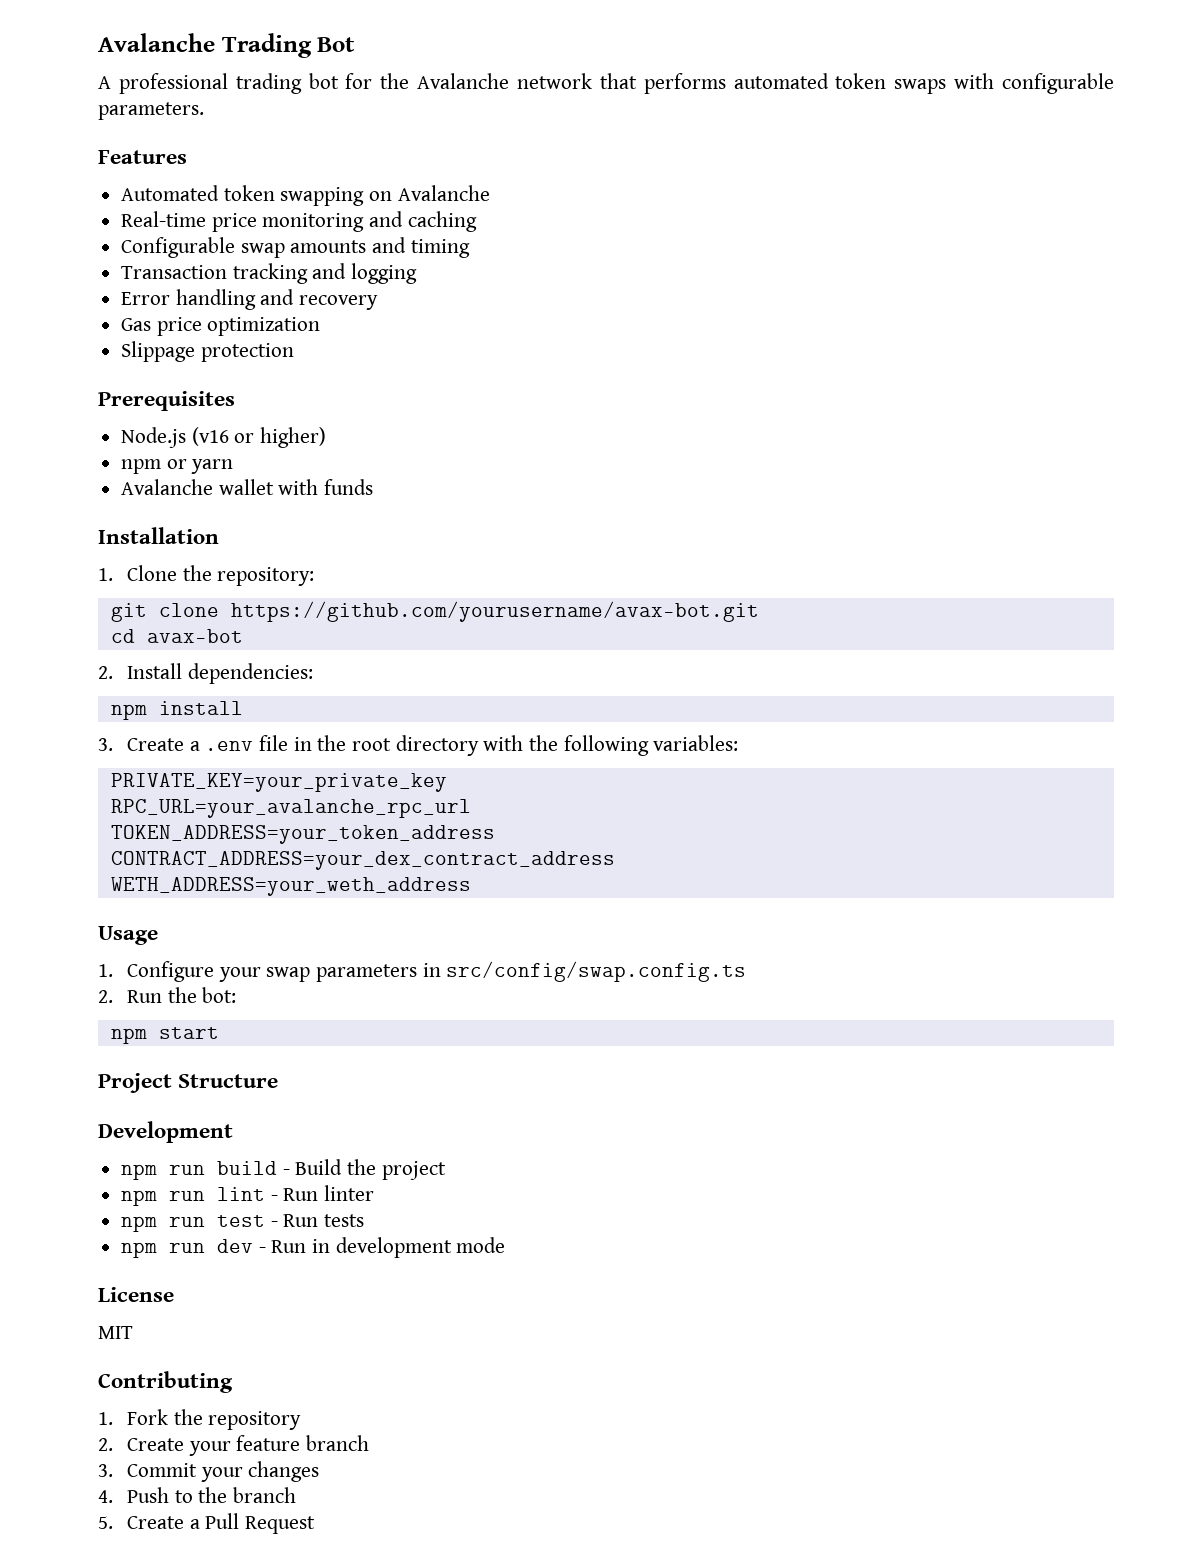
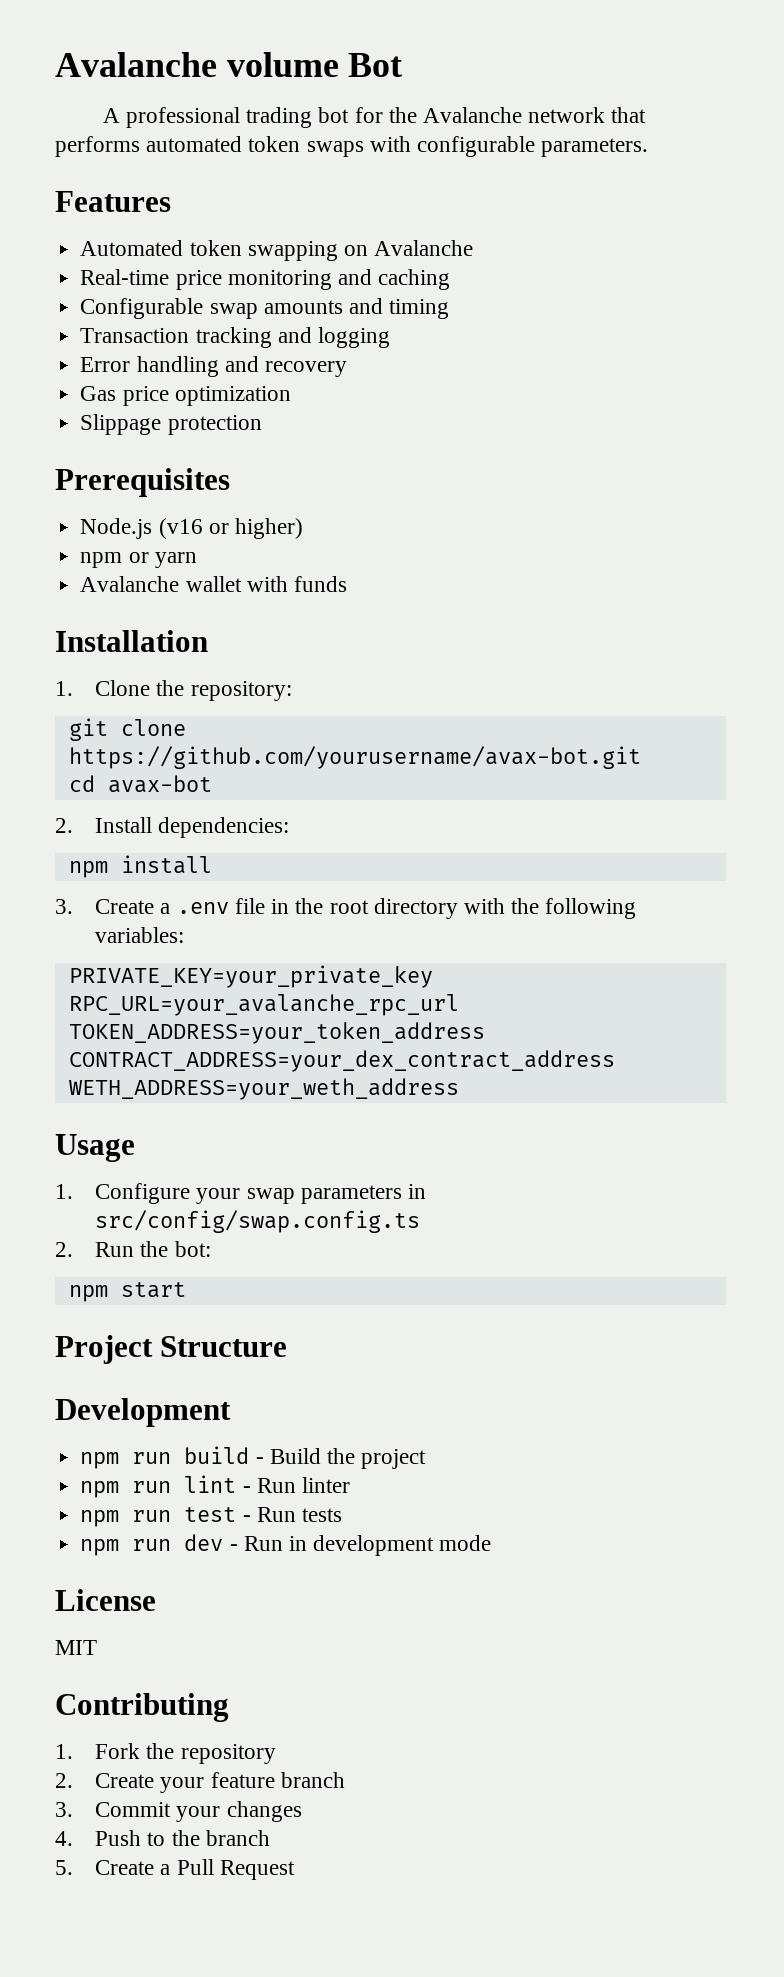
- Avalanche Trading Bot
+ Avalanche volume Bot

